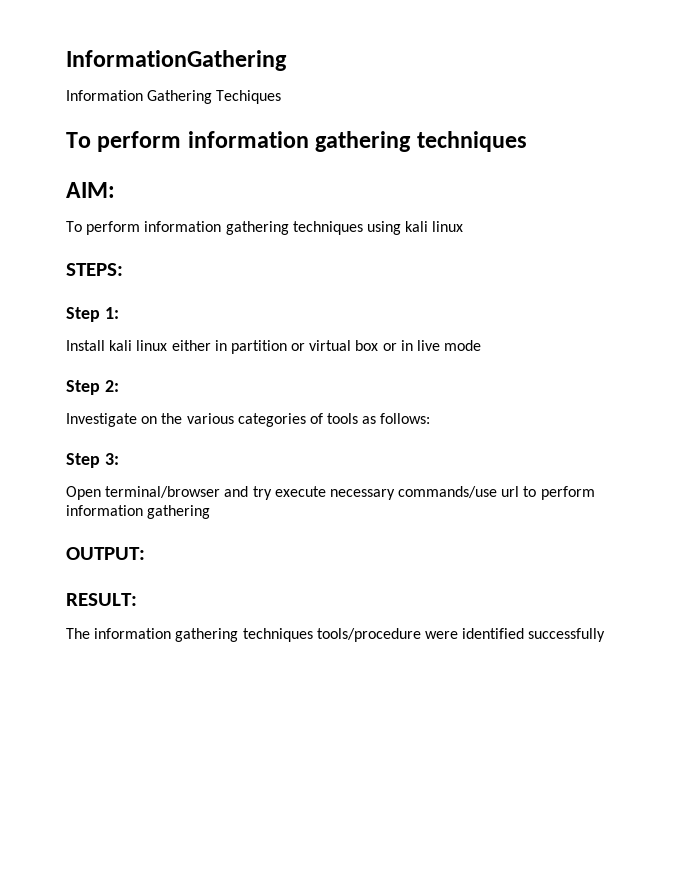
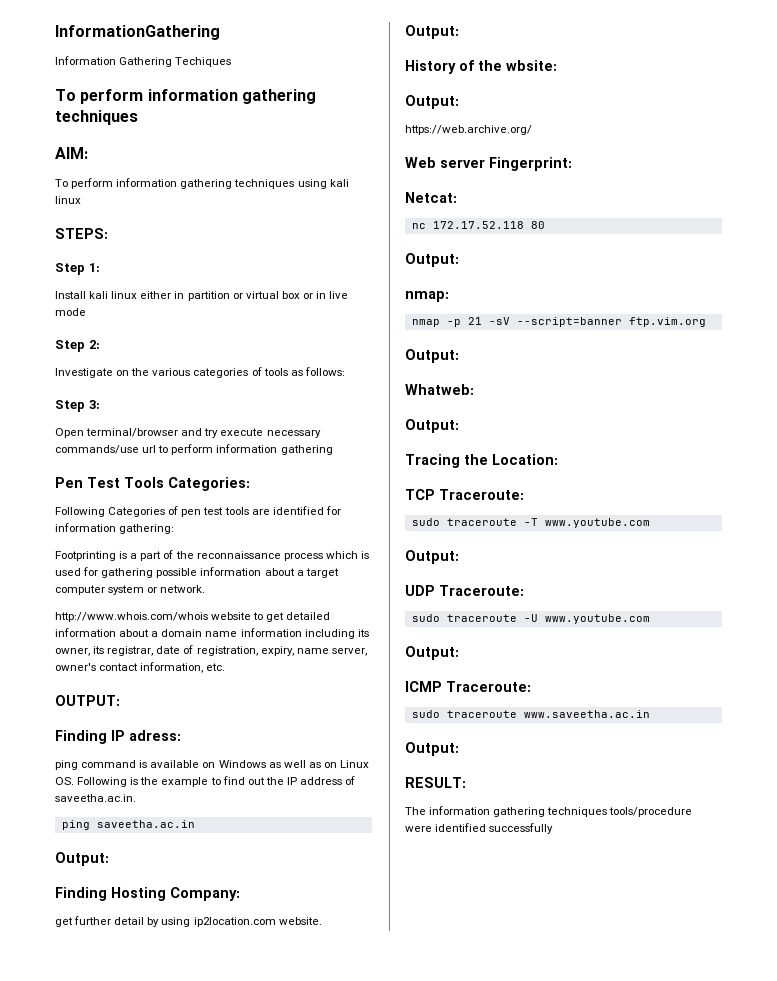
+ Pen Test Tools Categories:
+ Following Categories of pen test tools are identified for information gathering:
+ Footprinting is a part of the reconnaissance process which is used for gathering possible information about a target computer system or network.
+ http://www.whois.com/whois website to get detailed information about a domain name information including its owner, its registrar, date of registration, expiry, name server, owner's contact information, etc.
  OUTPUT:
+ Finding IP adress:
+ ping command is available on Windows as well as on Linux OS. Following is the example to find out the IP address of saveetha.ac.in.
+ ping saveetha.ac.in
+ Output:
+ Finding Hosting Company:
+ get further detail by using ip2location.com website.
+ Output:
+ History of the wbsite:
+ Output:
+ https://web.archive.org/
+ Web server Fingerprint:
+ Netcat:
+ nc 172.17.52.118 80
+ Output:
+ nmap:
+ nmap -p 21 -sV --script=banner ftp.vim.org
+ Output:
+ Whatweb:
+ Output:
+ Tracing the Location:
+ TCP Traceroute:
+ sudo traceroute -T www.youtube.com
+ Output:
+ UDP Traceroute:
+ sudo traceroute -U www.youtube.com
+ Output:
+ ICMP Traceroute:
+ sudo traceroute www.saveetha.ac.in
+ Output:

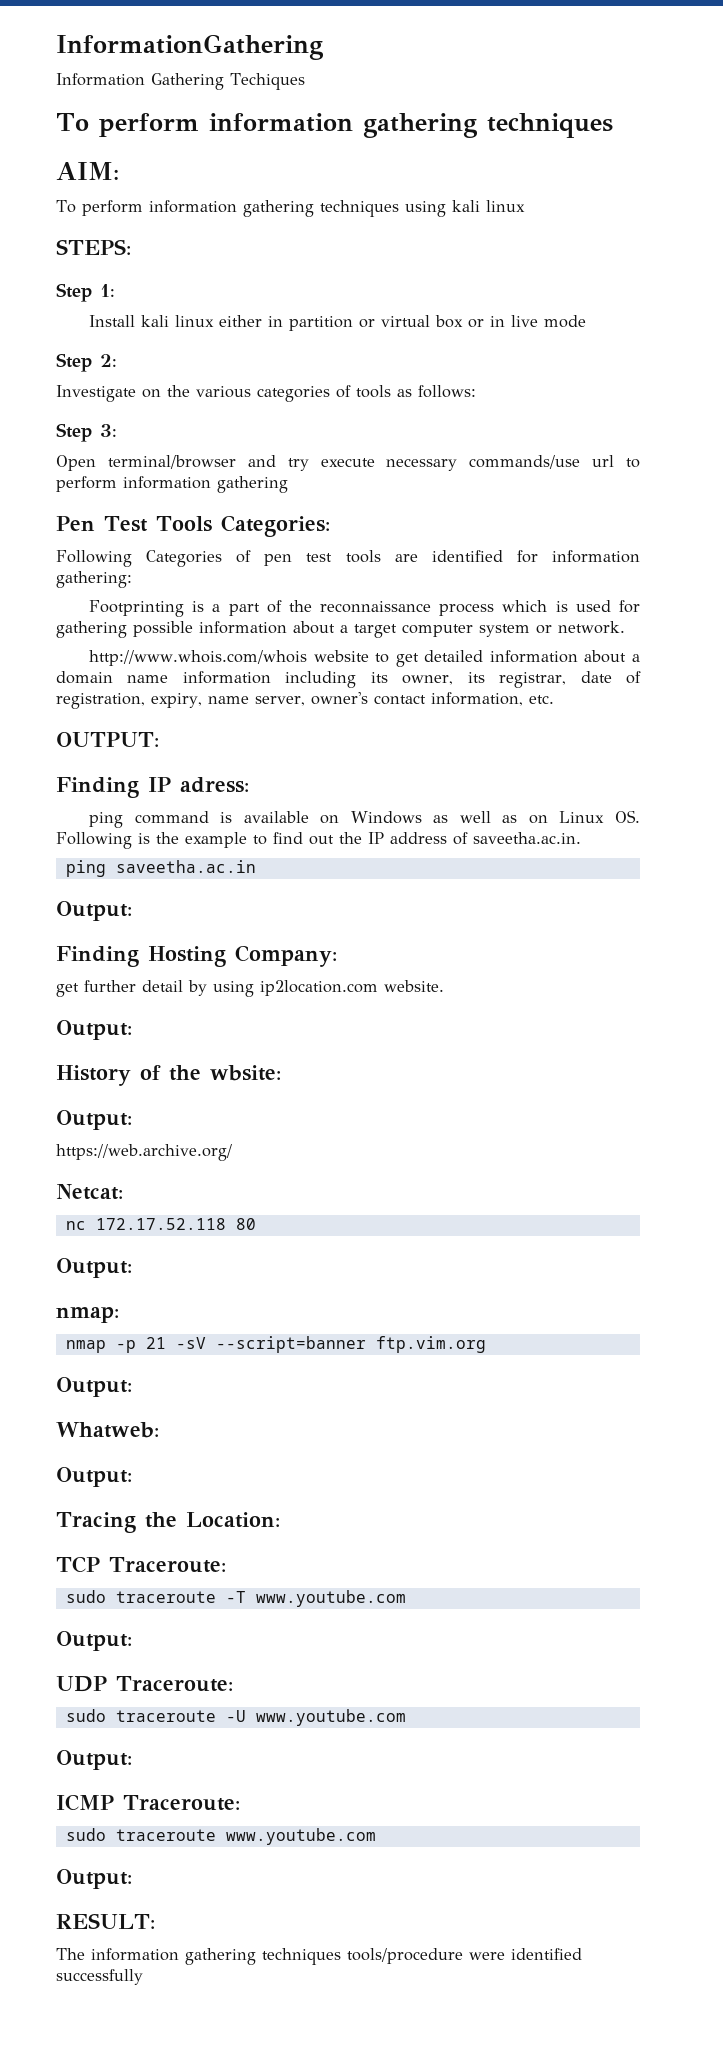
- Web server Fingerprint:
- sudo traceroute www.saveetha.ac.in
+ sudo traceroute www.youtube.com

